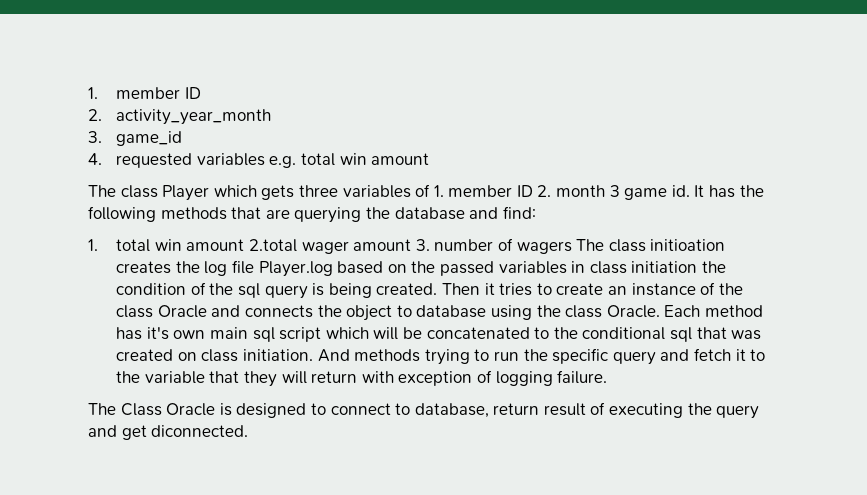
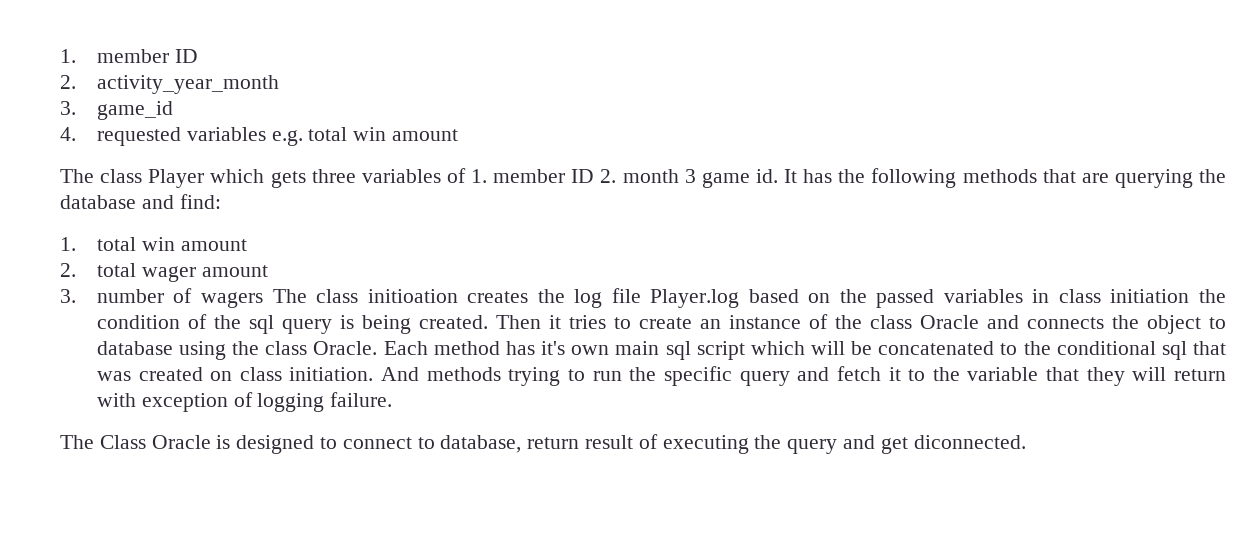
- 1. total win amount 2.total wager amount 3. number of wagers The class initioation creates the log file Player.log based on the passed variables in class initiation the condition of the sql query is being created.
+ 1. total win amount
+ 2. total wager amount
+ 3. number of wagers The class initioation creates the log file Player.log based on the passed variables in class initiation the condition of the sql query is being created.

